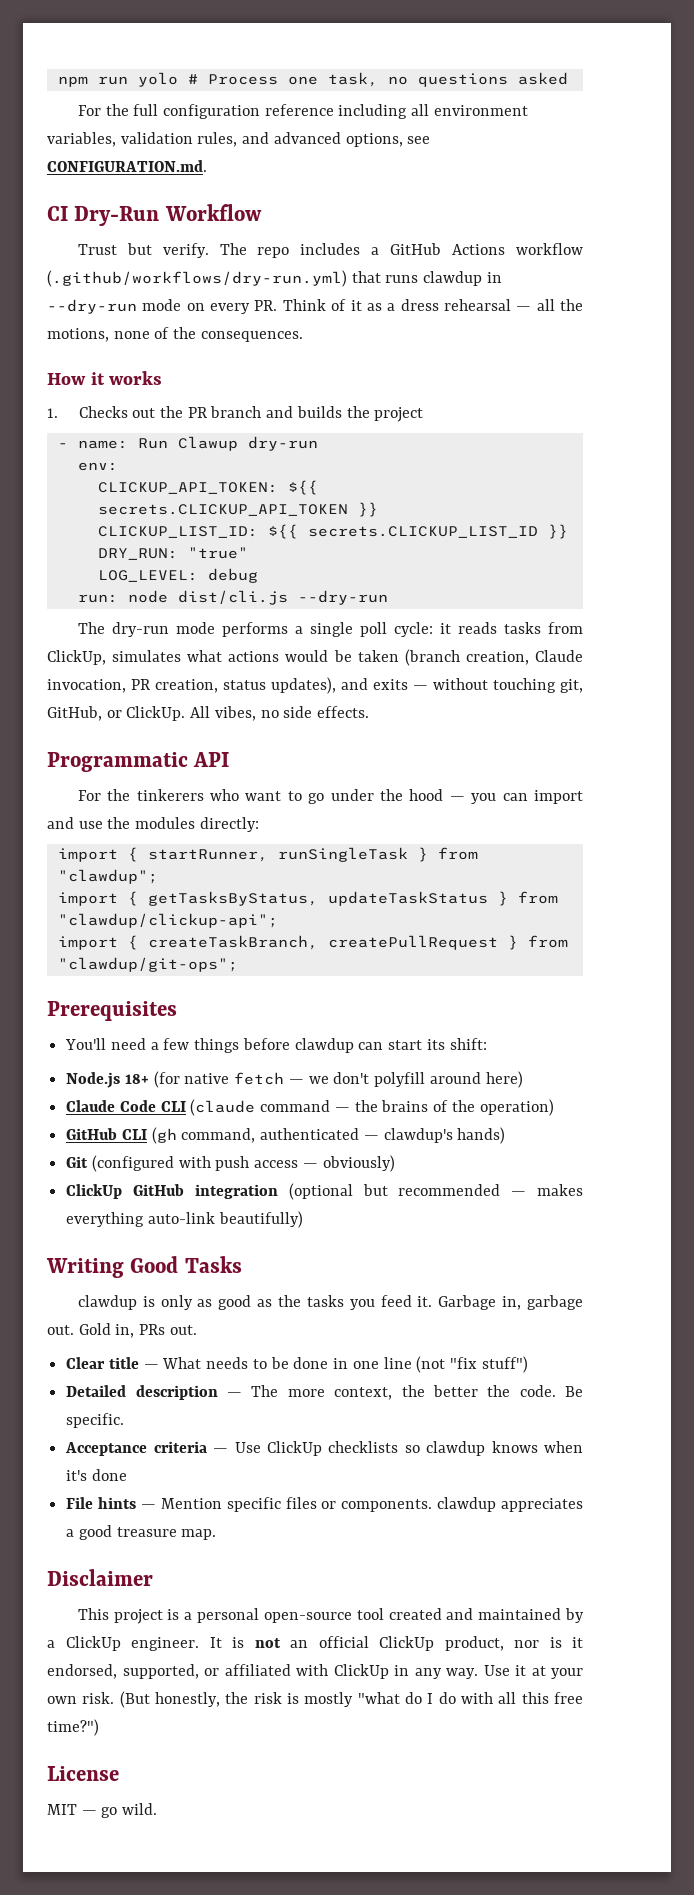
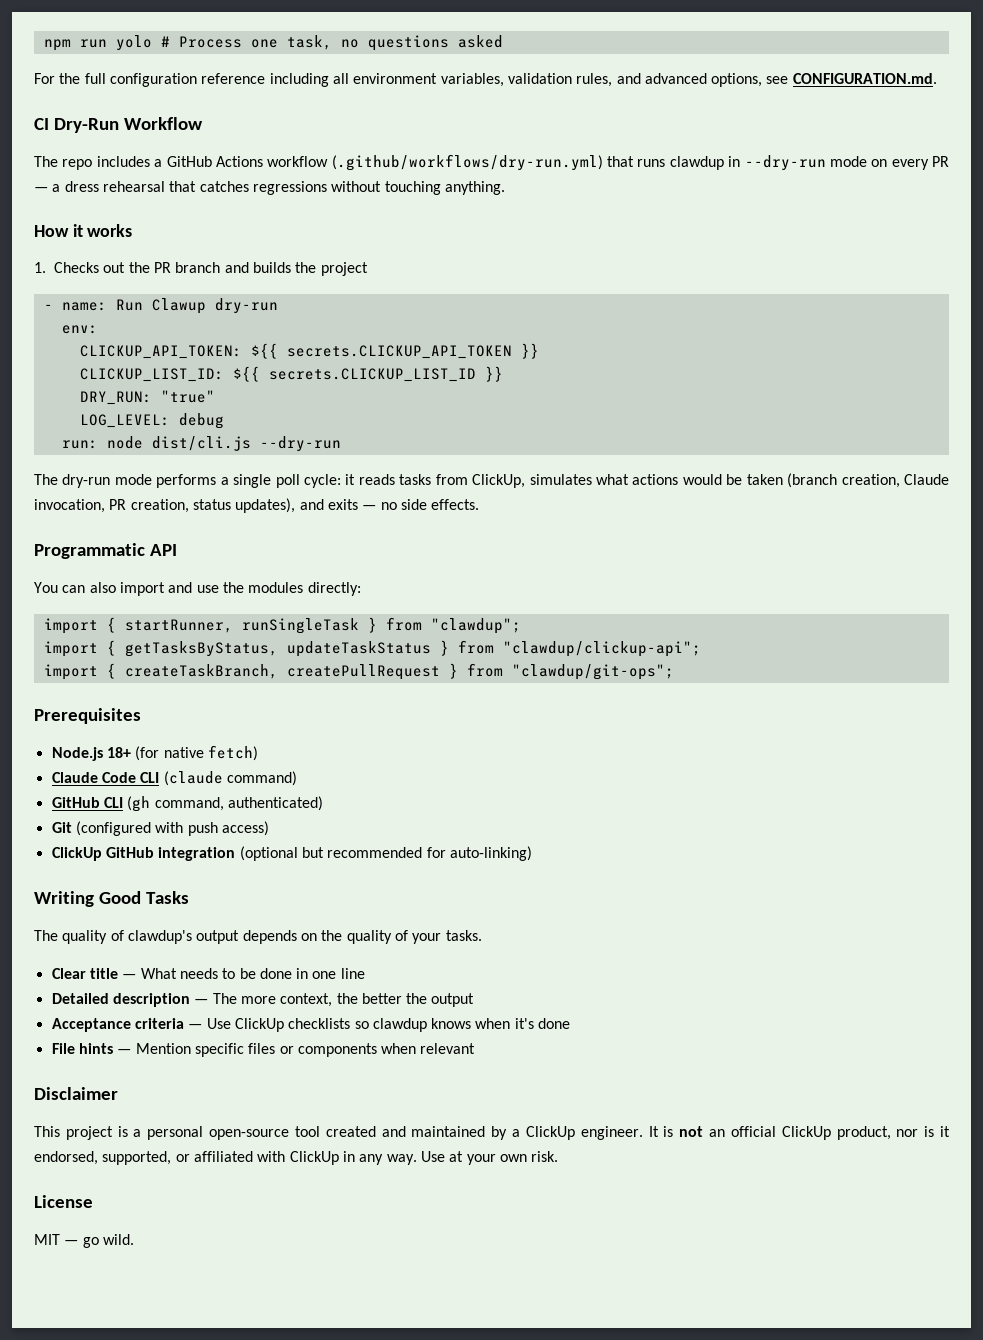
- Trust but verify. The repo includes a GitHub Actions workflow (.github/workflows/dry-run.yml) that runs clawdup in --dry-run mode on every PR. Think of it as a dress rehearsal — all the motions, none of the consequences.
+ The repo includes a GitHub Actions workflow (.github/workflows/dry-run.yml) that runs clawdup in --dry-run mode on every PR — a dress rehearsal that catches regressions without touching anything.
- The dry-run mode performs a single poll cycle: it reads tasks from ClickUp, simulates what actions would be taken (branch creation, Claude invocation, PR creation, status updates), and exits — without touching git, GitHub, or ClickUp. All vibes, no side effects.
+ The dry-run mode performs a single poll cycle: it reads tasks from ClickUp, simulates what actions would be taken (branch creation, Claude invocation, PR creation, status updates), and exits — no side effects.
- For the tinkerers who want to go under the hood — you can import and use the modules directly:
+ You can also import and use the modules directly:
- You'll need a few things before clawdup can start its shift:
- Node.js 18+ (for native fetch — we don't polyfill around here)
- Claude Code CLI (claude command — the brains of the operation)
+ Node.js 18+ (for native fetch)
+ Claude Code CLI (claude command)
- GitHub CLI (gh command, authenticated — clawdup's hands)
+ GitHub CLI (gh command, authenticated)
- Git (configured with push access — obviously)
+ Git (configured with push access)
- ClickUp GitHub integration (optional but recommended — makes everything auto-link beautifully)
+ ClickUp GitHub integration (optional but recommended for auto-linking)
  Writing Good Tasks
- clawdup is only as good as the tasks you feed it. Garbage in, garbage out. Gold in, PRs out.
+ The quality of clawdup's output depends on the quality of your tasks.
- Clear title — What needs to be done in one line (not "fix stuff")
+ Clear title — What needs to be done in one line
- Detailed description — The more context, the better the code. Be specific.
+ Detailed description — The more context, the better the output
- File hints — Mention specific files or components. clawdup appreciates a good treasure map.
+ File hints — Mention specific files or components when relevant
- Use it at your own risk. (But honestly, the risk is mostly "what do I do with all this free time?")
+ Use at your own risk.

